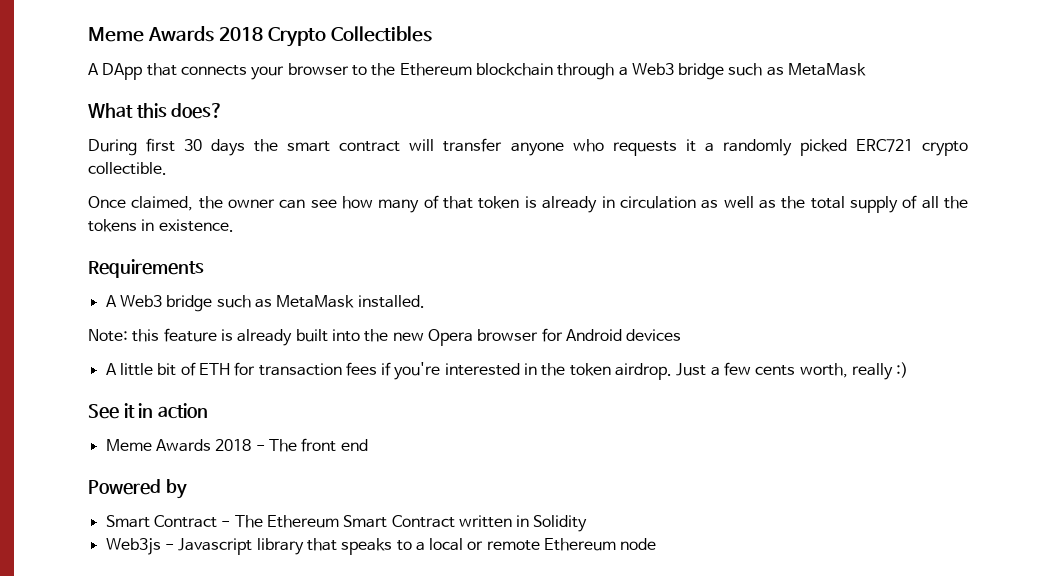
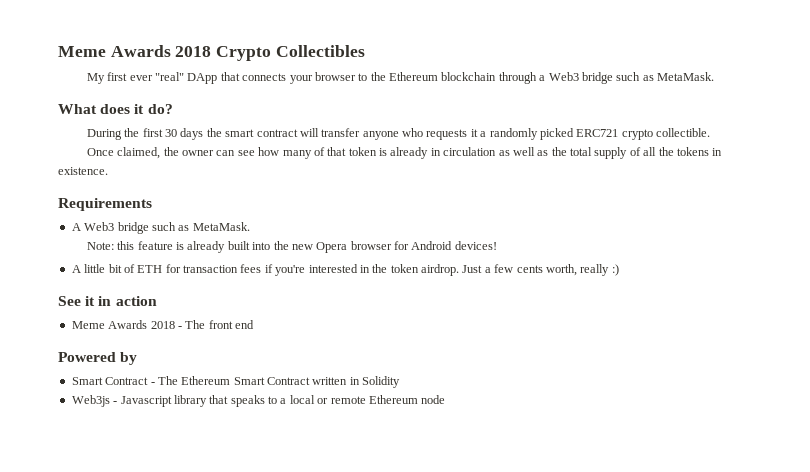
- A DApp that connects your browser to the Ethereum blockchain through a Web3 bridge such as MetaMask
+ My first ever "real" DApp that connects your browser to the Ethereum blockchain through a Web3 bridge such as MetaMask.
- What this does?
+ What does it do?
- During first 30 days the smart contract will transfer anyone who requests it a randomly picked ERC721 crypto collectible.
+ During the first 30 days the smart contract will transfer anyone who requests it a randomly picked ERC721 crypto collectible.
- A Web3 bridge such as MetaMask installed.
+ A Web3 bridge such as MetaMask.
- Note: this feature is already built into the new Opera browser for Android devices
+ Note: this feature is already built into the new Opera browser for Android devices!

